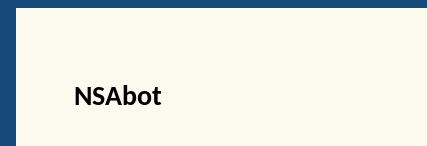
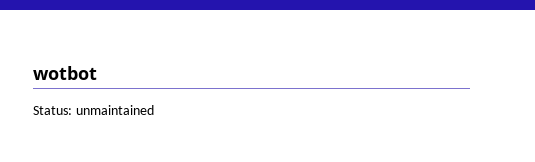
- NSAbot
+ wotbot
+ Status: unmaintained

